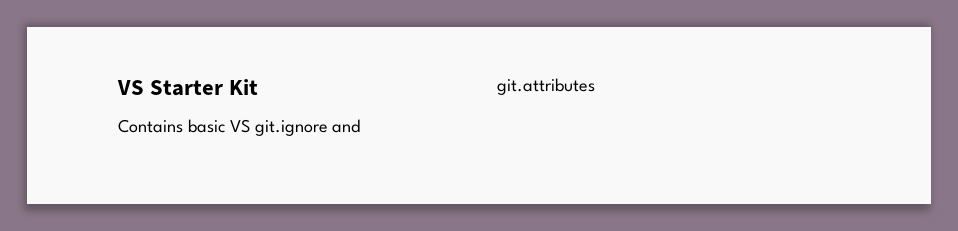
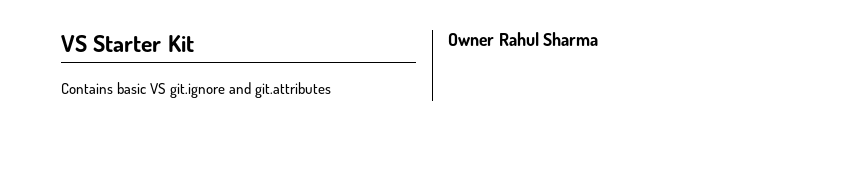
+ Owner Rahul Sharma

